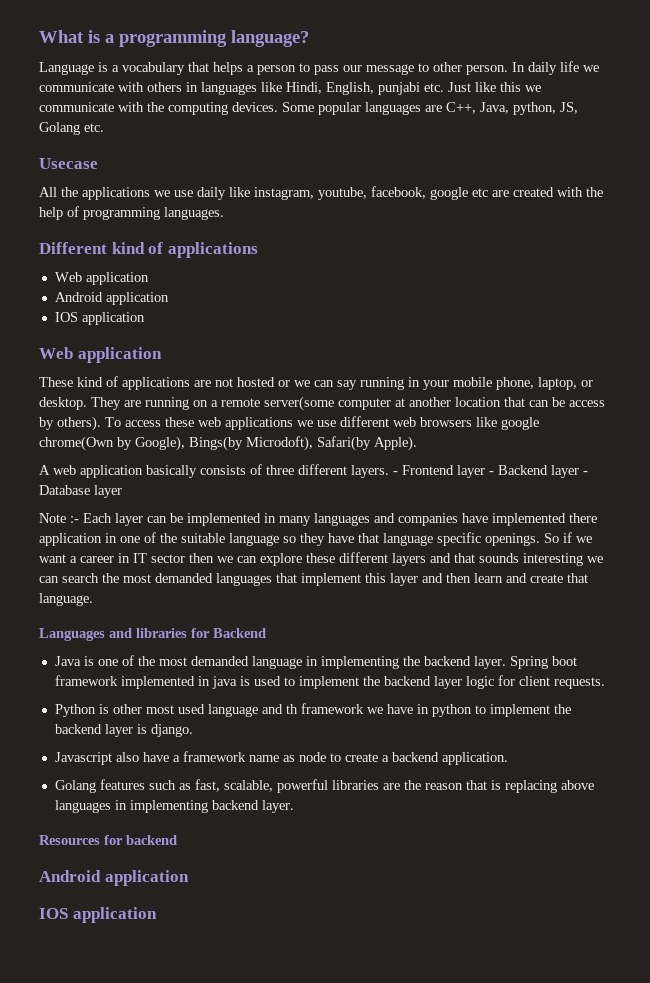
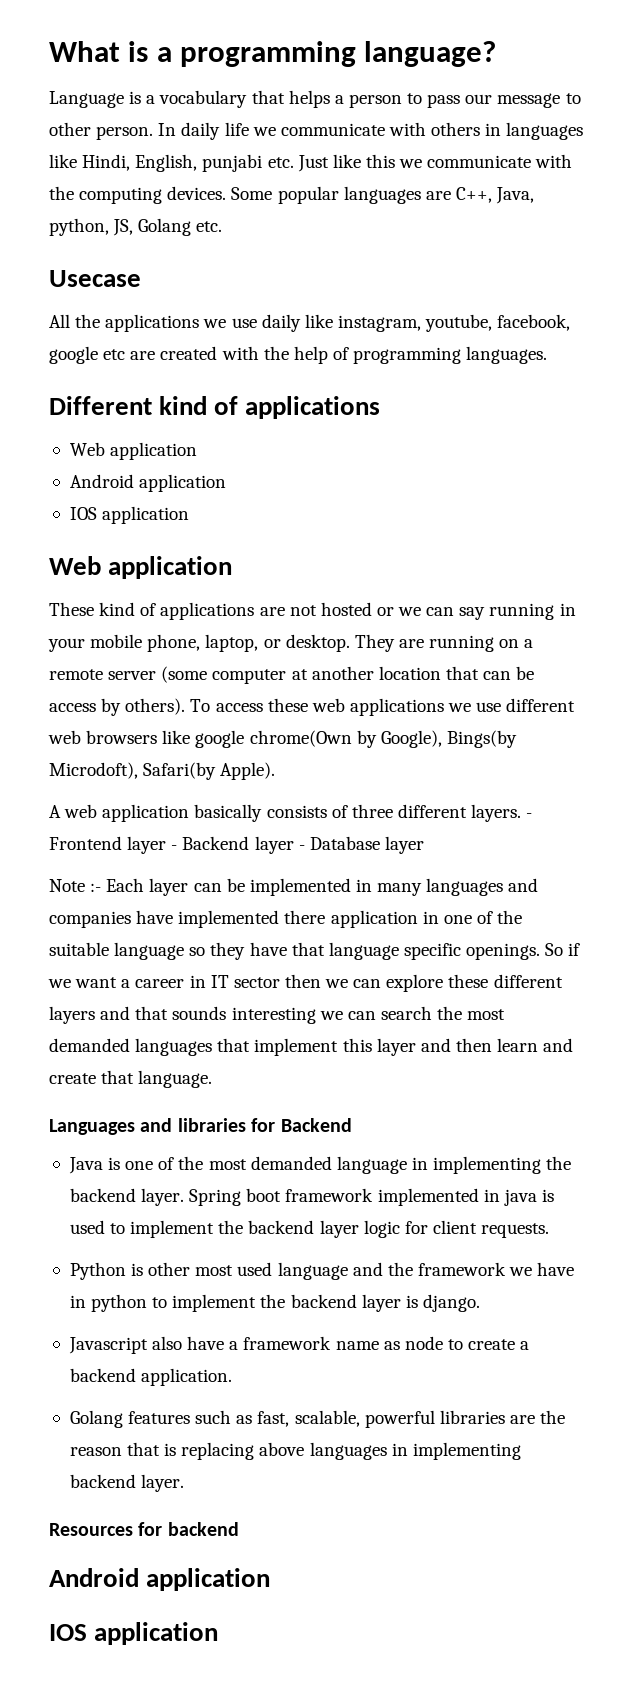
- They are running on a remote server(some computer at another location that can be access by others).
+ They are running on a remote server (some computer at another location that can be access by others).
- Python is other most used language and th framework we have in python to implement the backend layer is django.
+ Python is other most used language and the framework we have in python to implement the backend layer is django.

